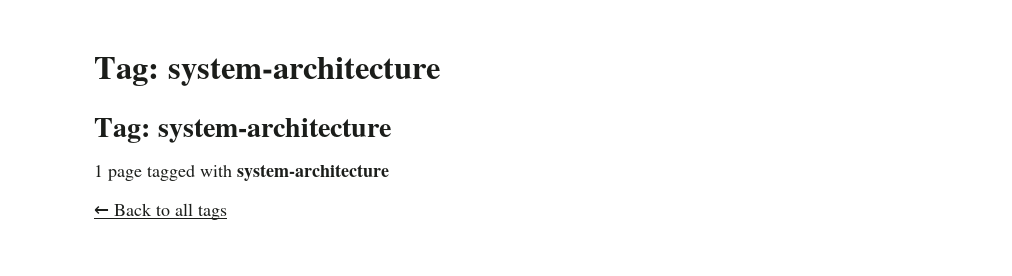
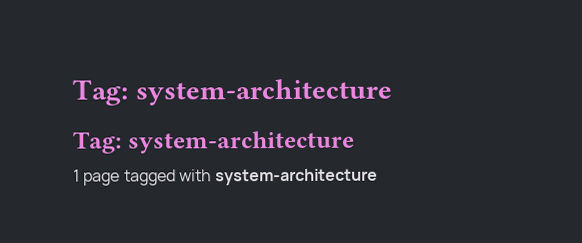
- ← Back to all tags

